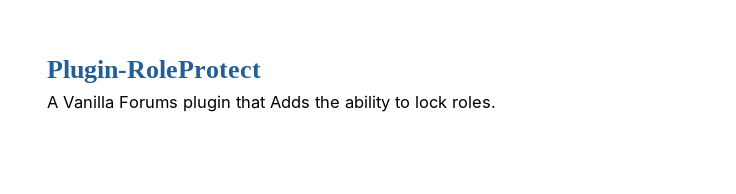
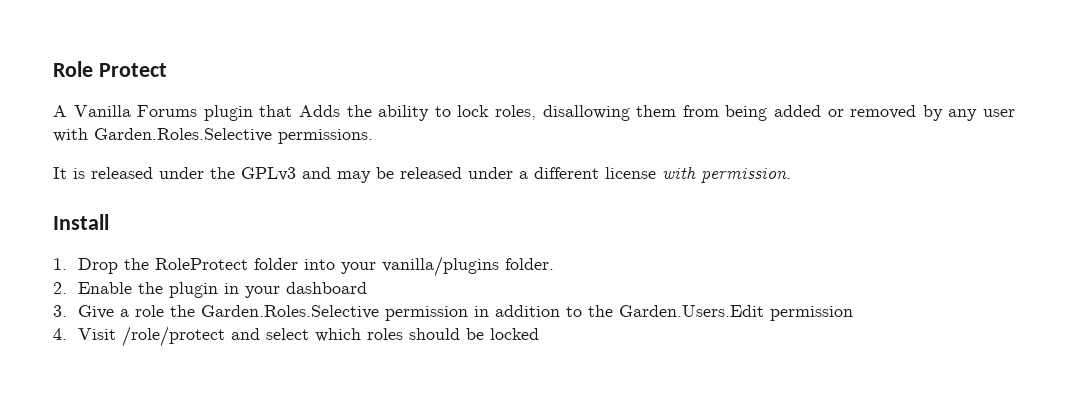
- Plugin-RoleProtect
+ Role Protect
- A Vanilla Forums plugin that Adds the ability to lock roles.
+ A Vanilla Forums plugin that Adds the ability to lock roles, disallowing them from being added or removed by any user with Garden.Roles.Selective permissions.
+ It is released under the GPLv3 and may be released under a different license with permission.
+ Install
+ 1. Drop the RoleProtect folder into your vanilla/plugins folder.
+ 2. Enable the plugin in your dashboard
+ 3. Give a role the Garden.Roles.Selective permission in addition to the Garden.Users.Edit permission
+ 4. Visit /role/protect and select which roles should be locked

